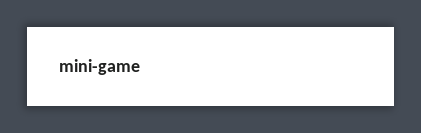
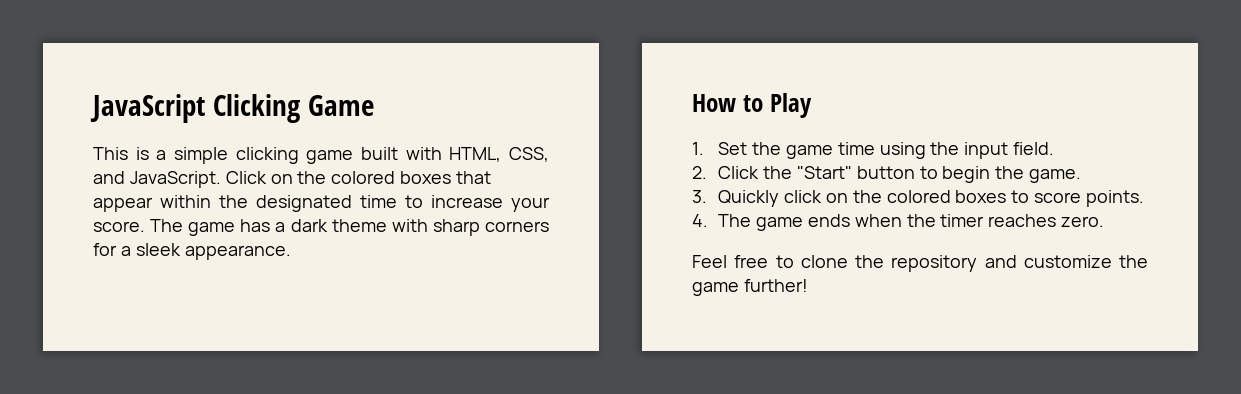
- mini-game
+ JavaScript Clicking Game
+ This is a simple clicking game built with HTML, CSS, and JavaScript. Click on the colored boxes that appear within the designated time to increase your score. The game has a dark theme with sharp corners for a sleek appearance.
+ How to Play
+ 1. Set the game time using the input field.
+ 2. Click the "Start" button to begin the game.
+ 3. Quickly click on the colored boxes to score points.
+ 4. The game ends when the timer reaches zero.
+ Feel free to clone the repository and customize the game further!

